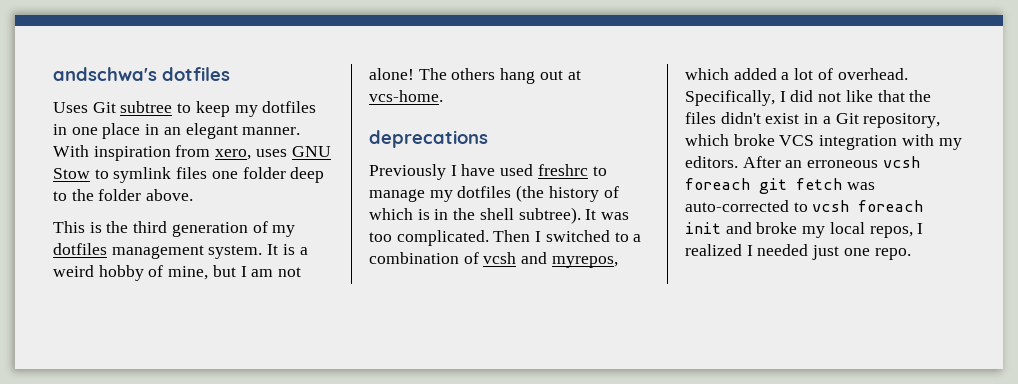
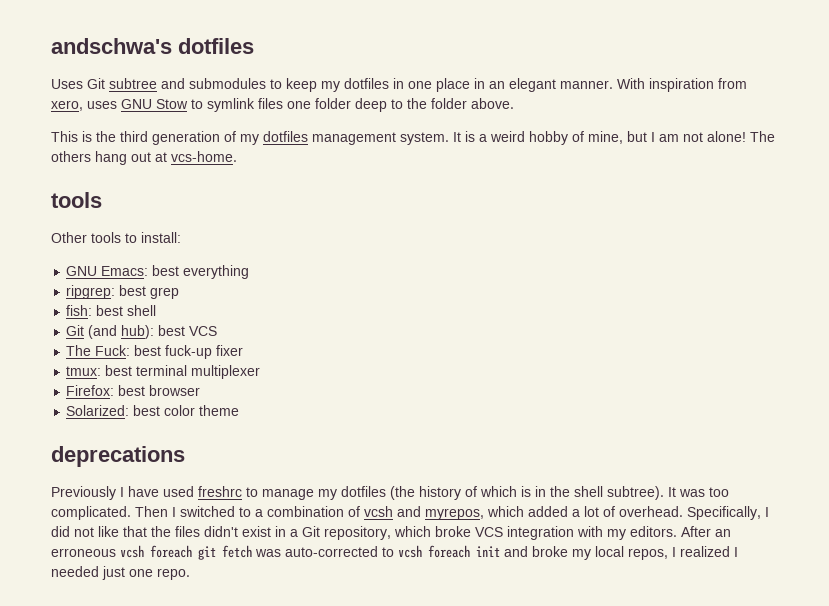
- Uses Git subtree to keep my dotfiles in one place in an elegant manner.
+ Uses Git subtree and submodules to keep my dotfiles in one place in an elegant manner.
  The others hang out at vcs-home.
+ tools
+ Other tools to install:
+ GNU Emacs: best everything
+ ripgrep: best grep
+ fish: best shell
+ Git (and hub): best VCS
+ The Fuck: best fuck-up fixer
+ tmux: best terminal multiplexer
+ Firefox: best browser
+ Solarized: best color theme

